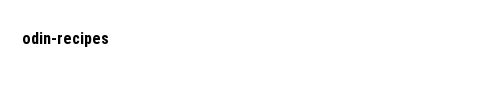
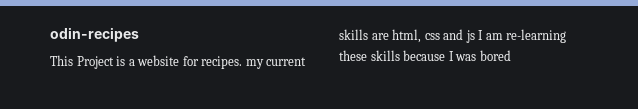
+ This Project is a website for recipes. my current skills are html, css and js I am re-learning these skills because I was bored

